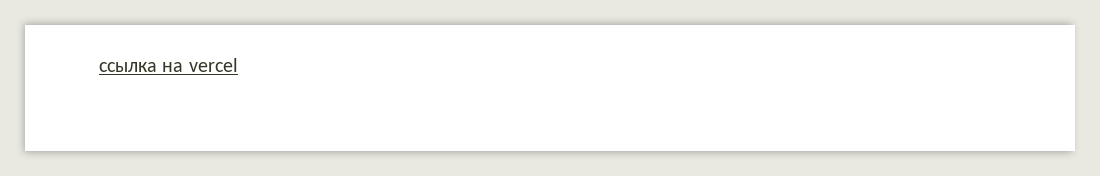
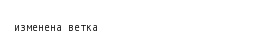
- ссылка на vercel
+ изменена ветка

